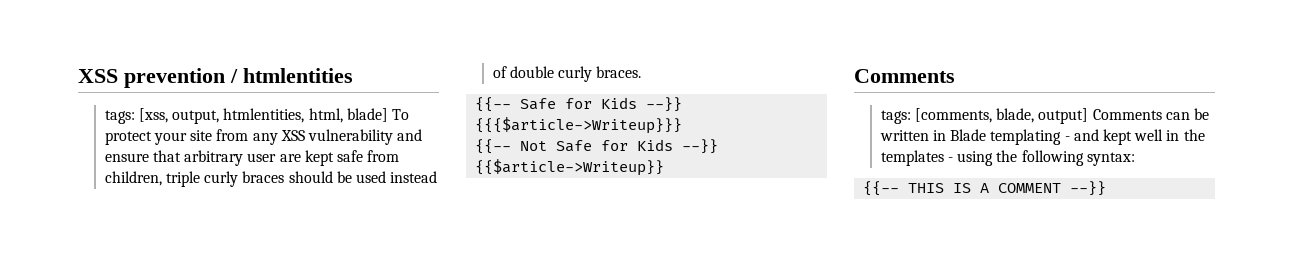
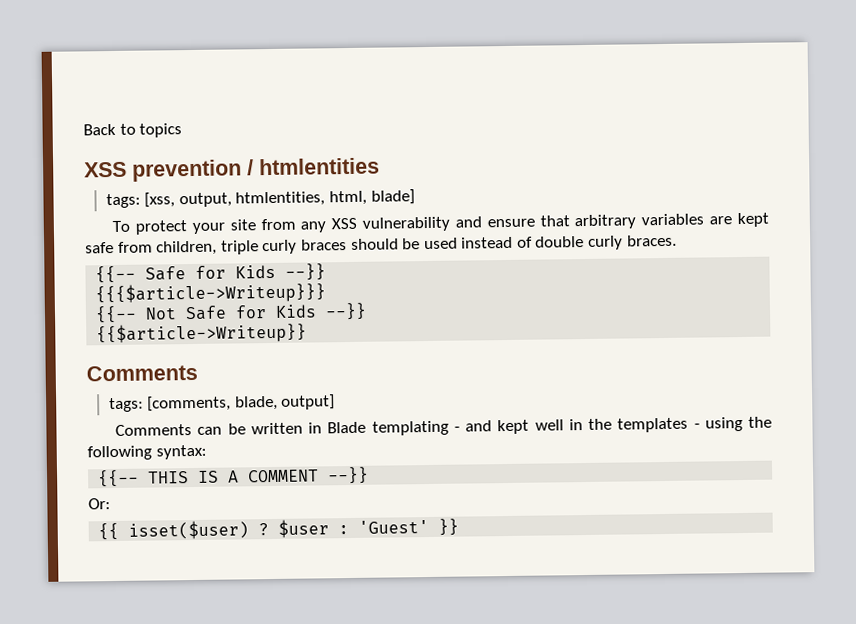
+ Back to topics
- tags: [xss, output, htmlentities, html, blade] To protect your site from any XSS vulnerability and ensure that arbitrary user are kept safe from children, triple curly braces should be used instead of double curly braces.
+ tags: [xss, output, htmlentities, html, blade]
+ To protect your site from any XSS vulnerability and ensure that arbitrary variables are kept safe from children, triple curly braces should be used instead of double curly braces.
- tags: [comments, blade, output] Comments can be written in Blade templating - and kept well in the templates - using the following syntax:
+ tags: [comments, blade, output]
+ Comments can be written in Blade templating - and kept well in the templates - using the following syntax:
+ Or:
+ {{ isset($user) ? $user : 'Guest' }}

